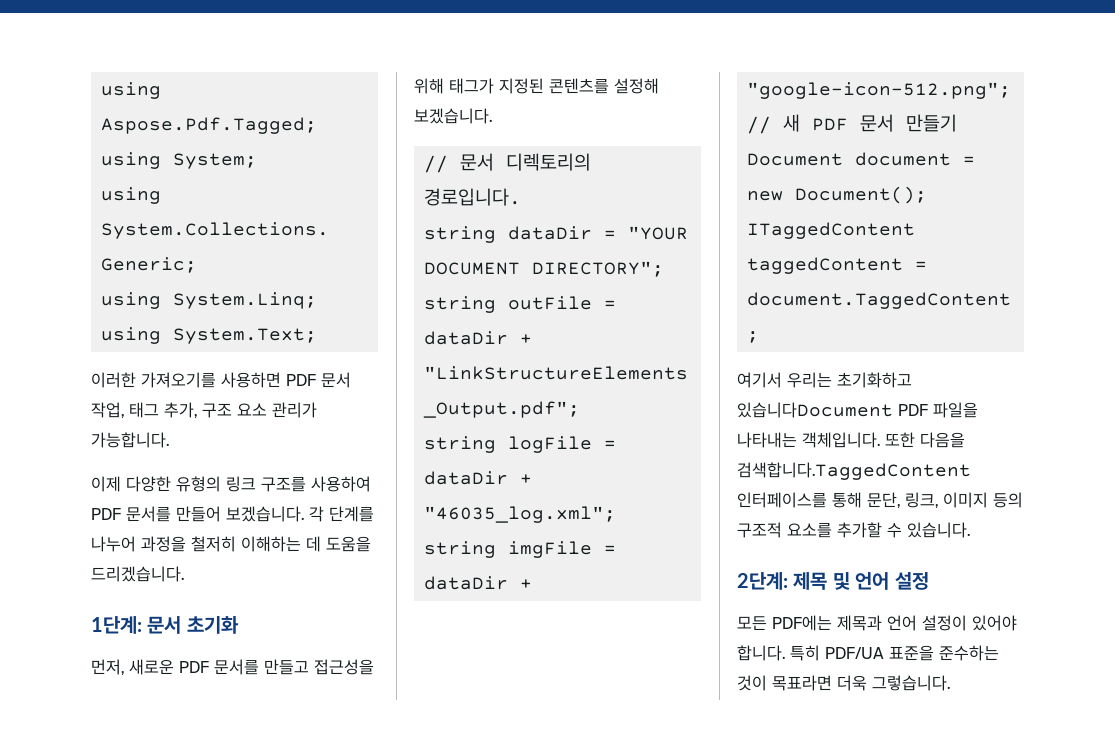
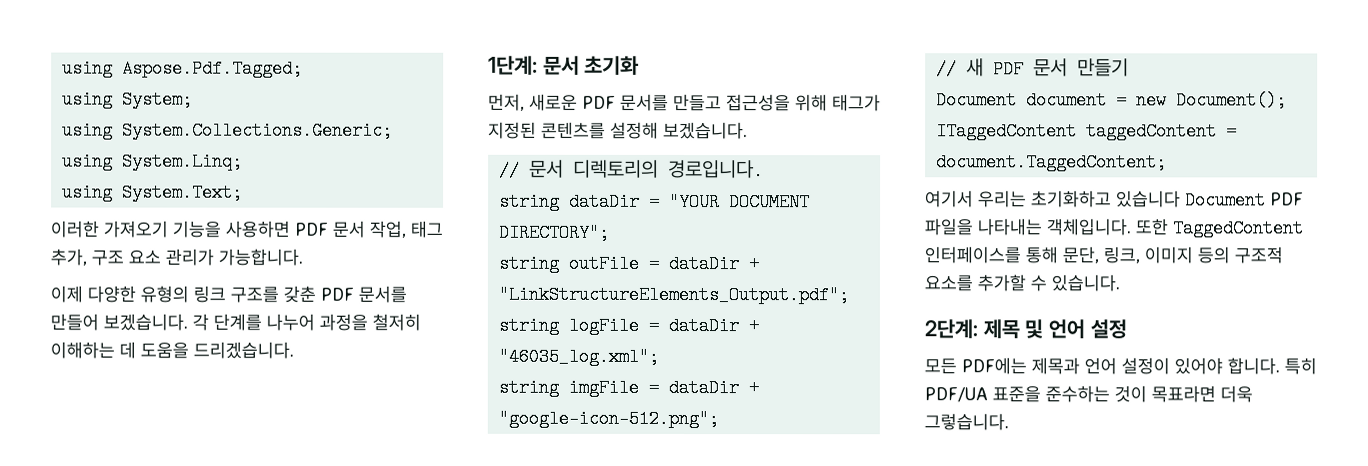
- 이러한 가져오기를 사용하면 PDF 문서 작업, 태그 추가, 구조 요소 관리가 가능합니다.
+ 이러한 가져오기 기능을 사용하면 PDF 문서 작업, 태그 추가, 구조 요소 관리가 가능합니다.
- 이제 다양한 유형의 링크 구조를 사용하여 PDF 문서를 만들어 보겠습니다.
+ 이제 다양한 유형의 링크 구조를 갖춘 PDF 문서를 만들어 보겠습니다.
- 여기서 우리는 초기화하고 있습니다Document PDF 파일을 나타내는 객체입니다.
+ 여기서 우리는 초기화하고 있습니다 Document PDF 파일을 나타내는 객체입니다.
- 또한 다음을 검색합니다.TaggedContent 인터페이스를 통해 문단, 링크, 이미지 등의 구조적 요소를 추가할 수 있습니다.
+ 또한 TaggedContent 인터페이스를 통해 문단, 링크, 이미지 등의 구조적 요소를 추가할 수 있습니다.

